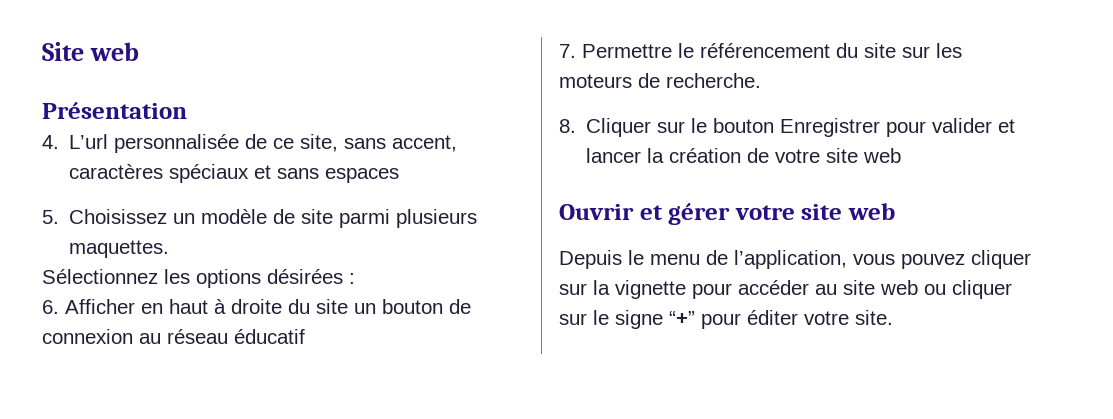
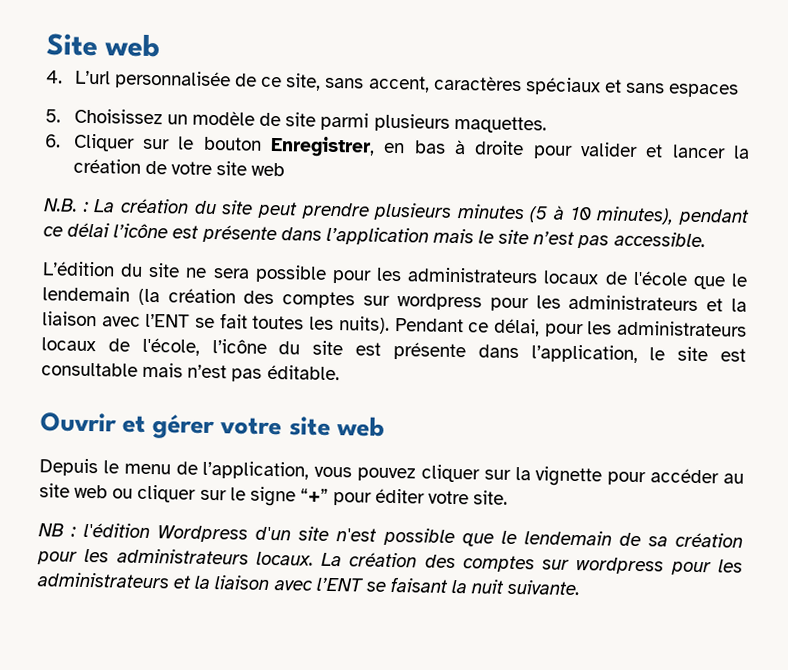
- Présentation
- Sélectionnez les options désirées :
- 6. Afficher en haut à droite du site un bouton de connexion au réseau éducatif
- 7. Permettre le référencement du site sur les moteurs de recherche.
- 8. Cliquer sur le bouton Enregistrer pour valider et lancer la création de votre site web
+ 6. Cliquer sur le bouton Enregistrer, en bas à droite pour valider et lancer la création de votre site web
+ N.B. : La création du site peut prendre plusieurs minutes (5 à 10 minutes), pendant ce délai l’icône est présente dans l’application mais le site n’est pas accessible.
+ L’édition du site ne sera possible pour les administrateurs locaux de l'école que le lendemain (la création des comptes sur wordpress pour les administrateurs et la liaison avec l’ENT se fait toutes les nuits). Pendant ce délai, pour les administrateurs locaux de l'école, l’icône du site est présente dans l’application, le site est consultable mais n’est pas éditable.
+ NB : l'édition Wordpress d'un site n'est possible que le lendemain de sa création pour les administrateurs locaux. La création des comptes sur wordpress pour les administrateurs et la liaison avec l’ENT se faisant la nuit suivante.

